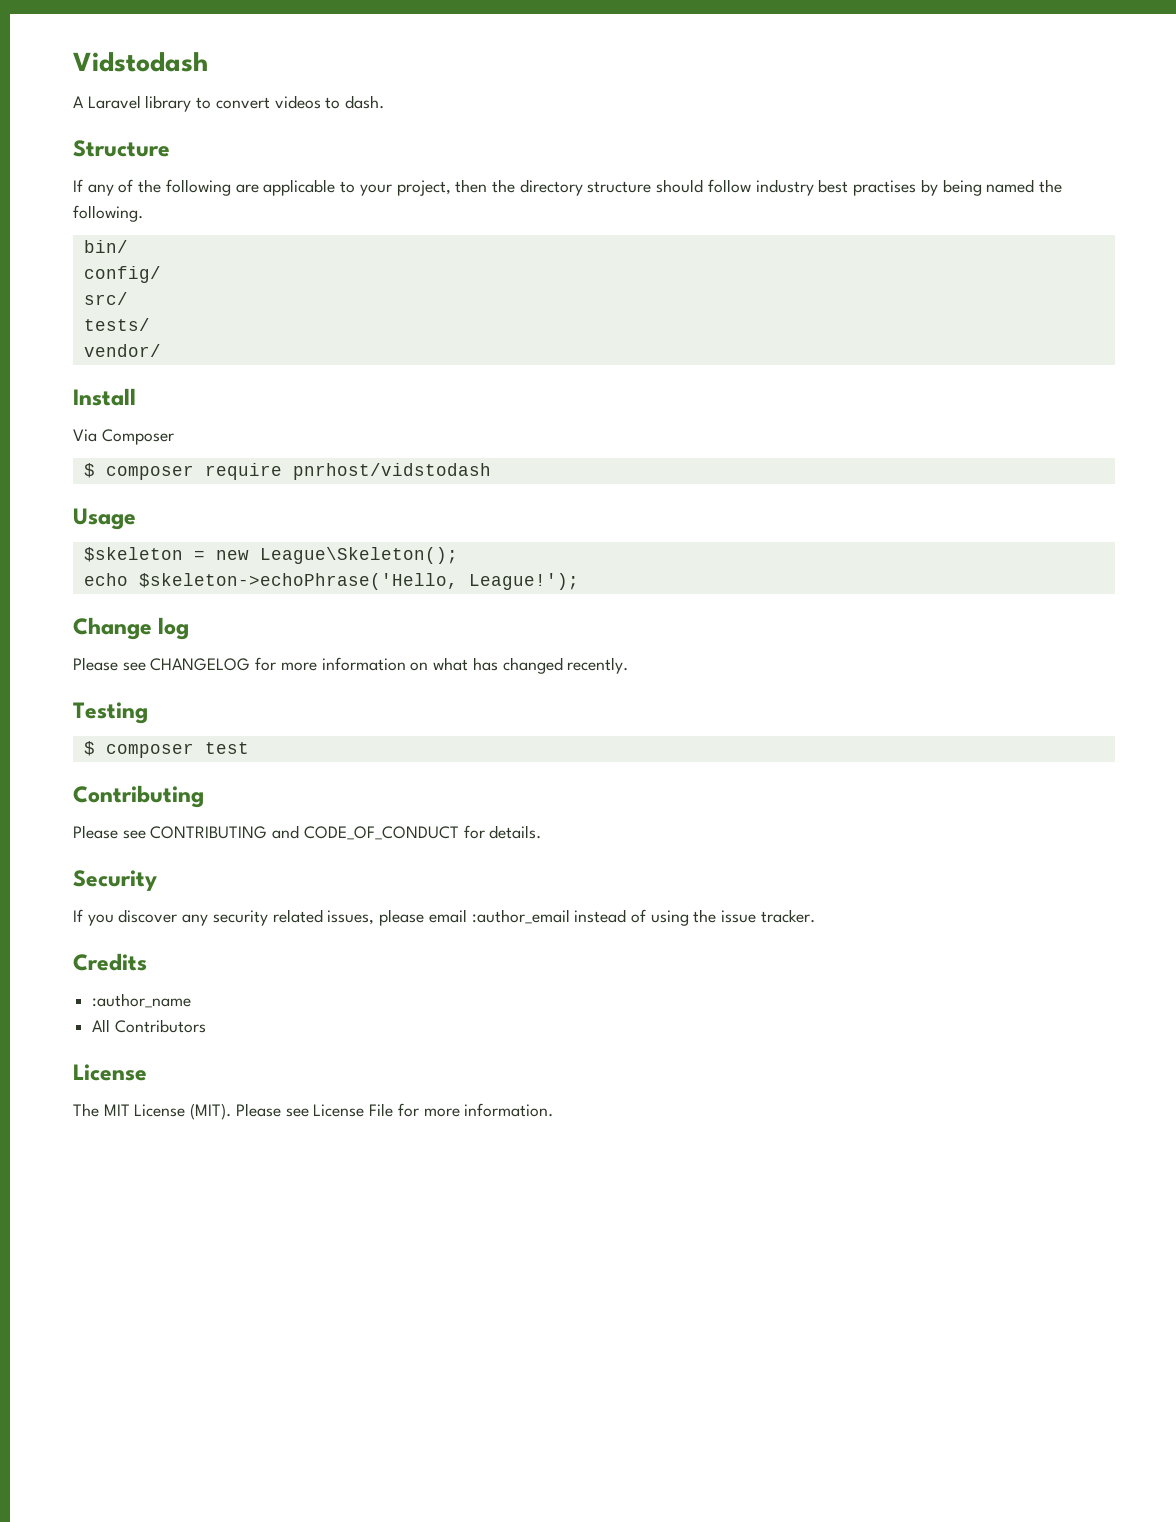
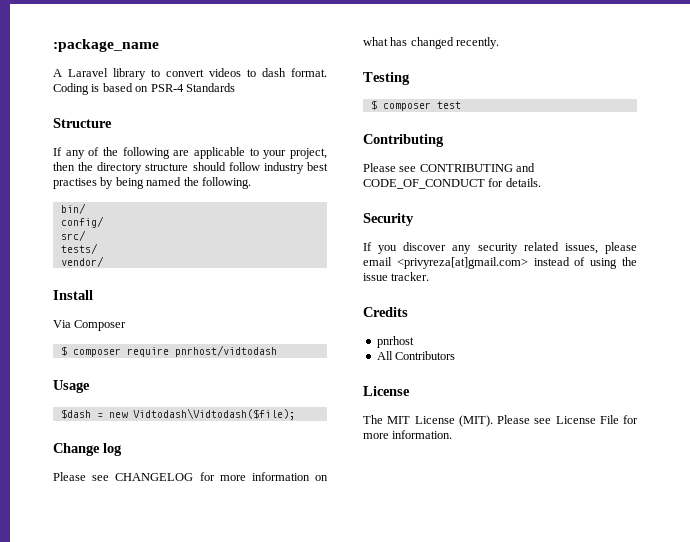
- Vidstodash
+ :package_name
- A Laravel library to convert videos to dash.
+ A Laravel library to convert videos to dash format. Coding is based on PSR-4 Standards
- $ composer require pnrhost/vidstodash
+ $ composer require pnrhost/vidtodash
- $skeleton = new League\Skeleton();
- echo $skeleton->echoPhrase('Hello, League!');
+ $dash = new Vidtodash\Vidtodash($file);
- If you discover any security related issues, please email :author_email instead of using the issue tracker.
+ If you discover any security related issues, please email <privyreza[at]gmail.com> instead of using the issue tracker.
- :author_name
+ pnrhost

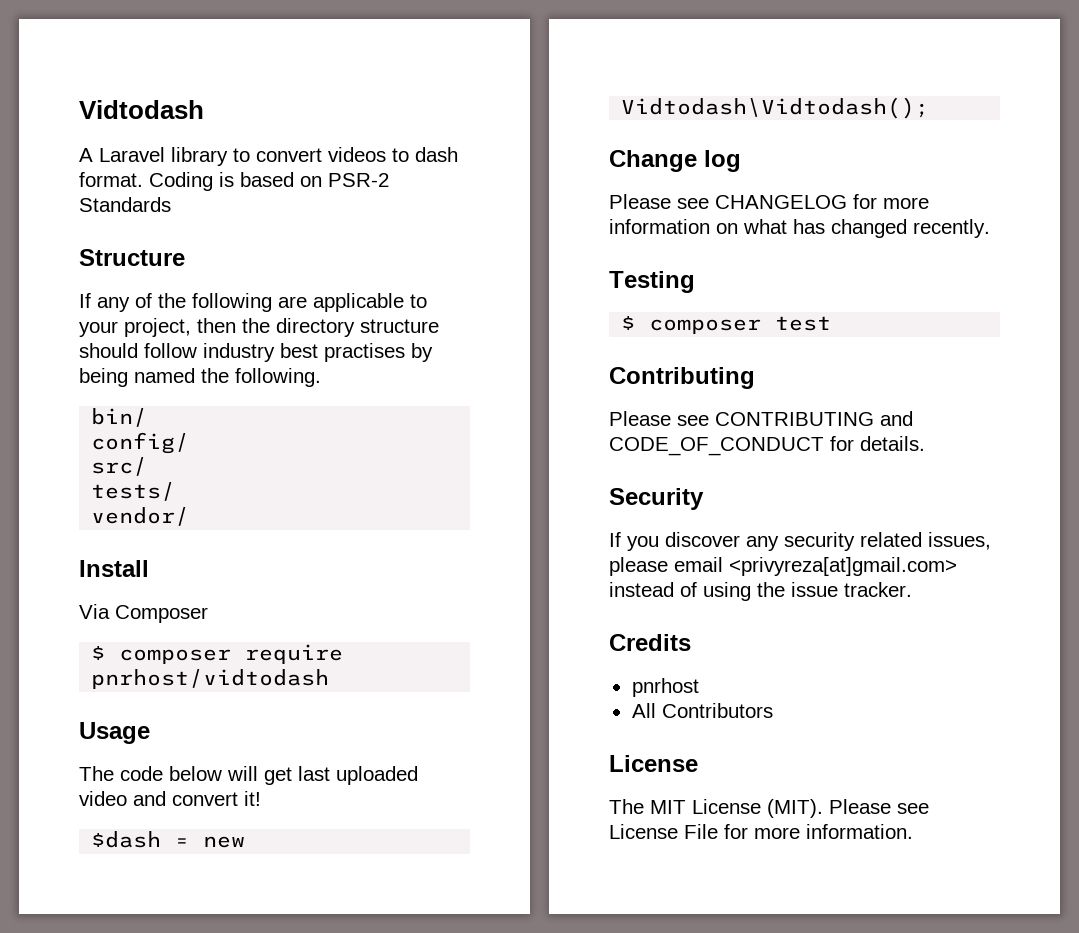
- :package_name
+ Vidtodash
- Coding is based on PSR-4 Standards
+ Coding is based on PSR-2 Standards
+ The code below will get last uploaded video and convert it!
- $dash = new Vidtodash\Vidtodash($file);
+ $dash = new Vidtodash\Vidtodash();

